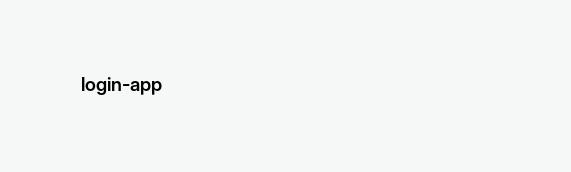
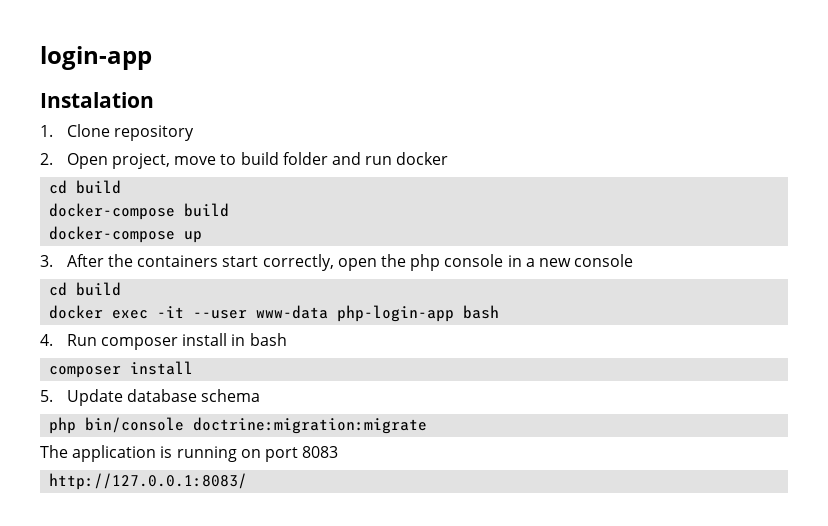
+ Instalation
+ 1. Clone repository
+ 2. Open project, move to build folder and run docker
+ cd build
+ docker-compose build
+ docker-compose up
+ 3. After the containers start correctly, open the php console in a new console
+ cd build
+ docker exec -it --user www-data php-login-app bash
+ 4. Run composer install in bash
+ composer install
+ 5. Update database schema
+ php bin/console doctrine:migration:migrate
+ The application is running on port 8083
+ http://127.0.0.1:8083/

